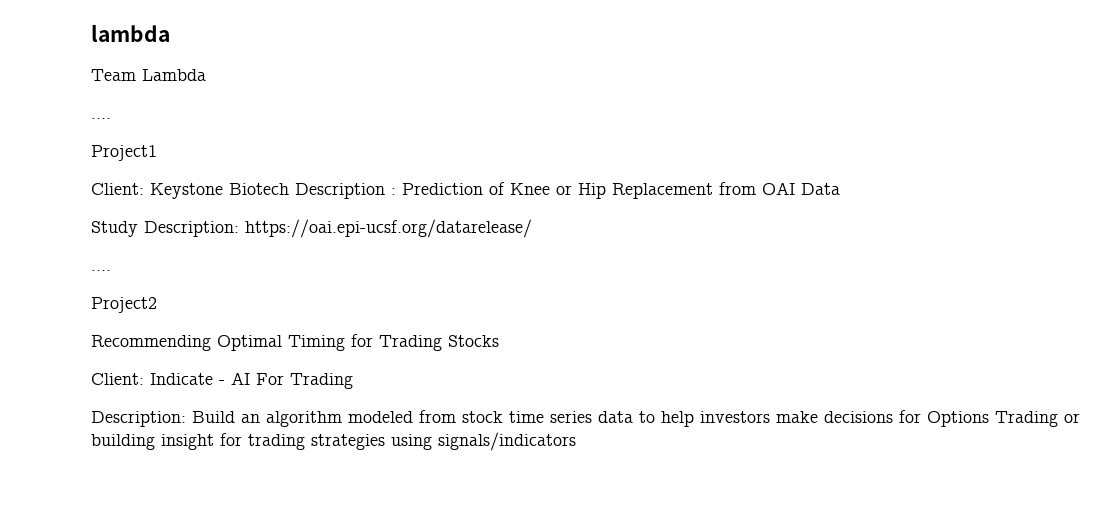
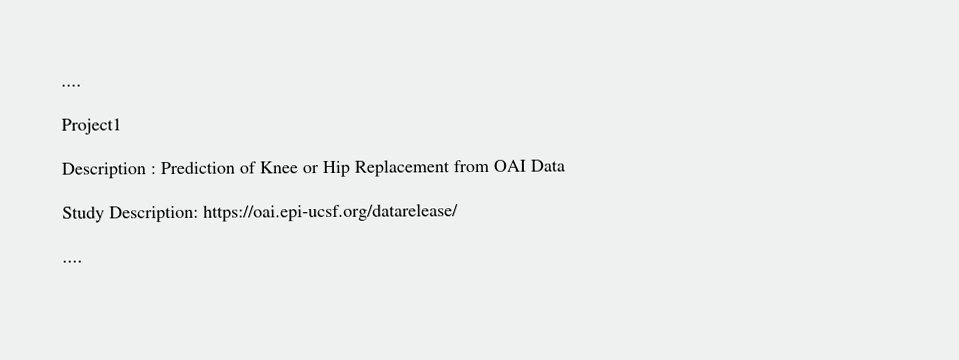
- lambda
- Team Lambda
- Client: Keystone Biotech Description : Prediction of Knee or Hip Replacement from OAI Data
+ Description : Prediction of Knee or Hip Replacement from OAI Data
- Project2
- Recommending Optimal Timing for Trading Stocks
- Client: Indicate - AI For Trading
- Description: Build an algorithm modeled from stock time series data to help investors make decisions for Options Trading or building insight for trading strategies using signals/indicators

